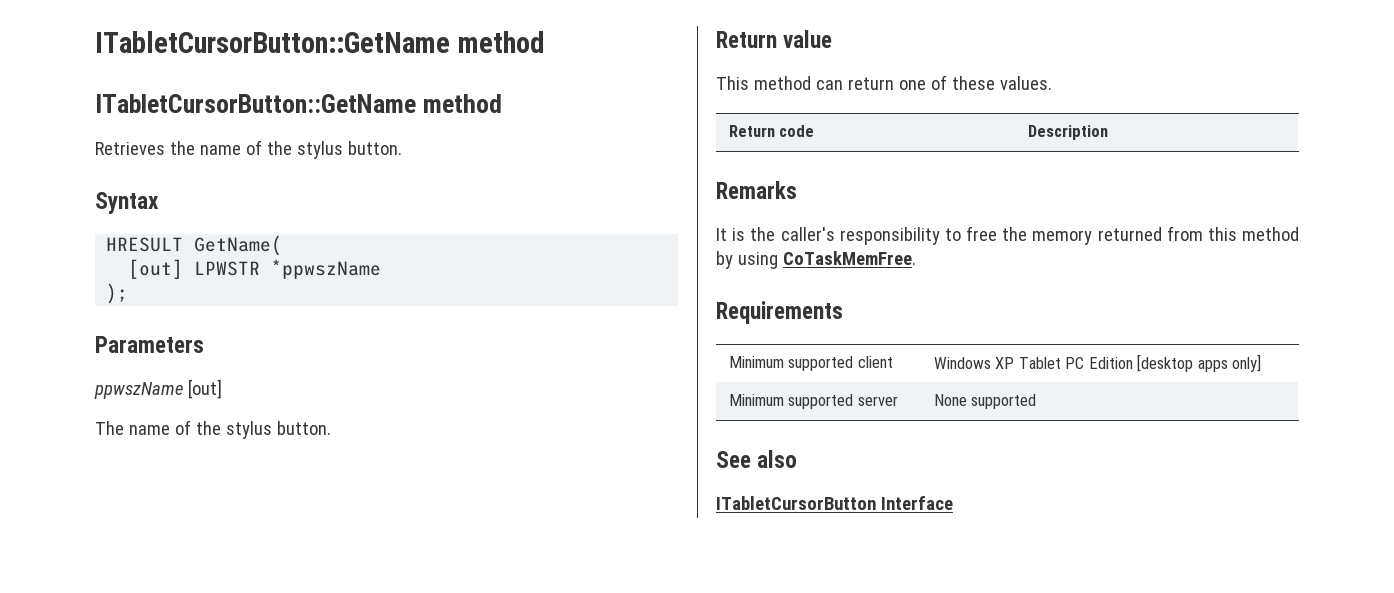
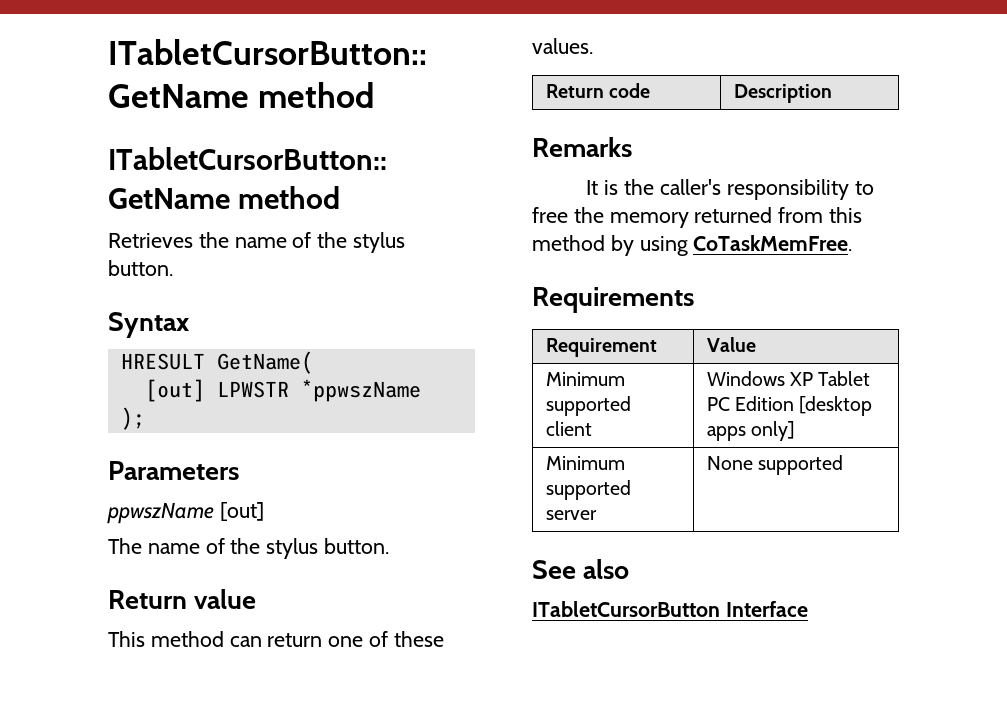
+ Requirement | Value

